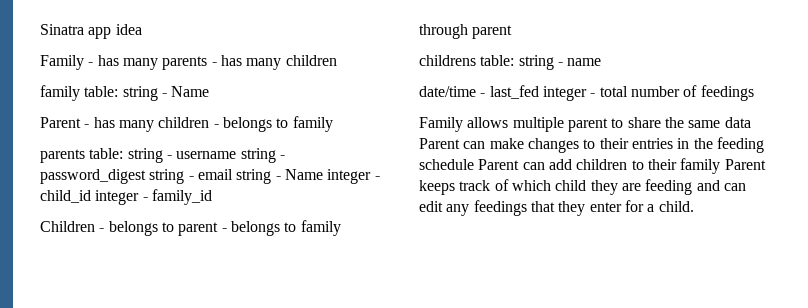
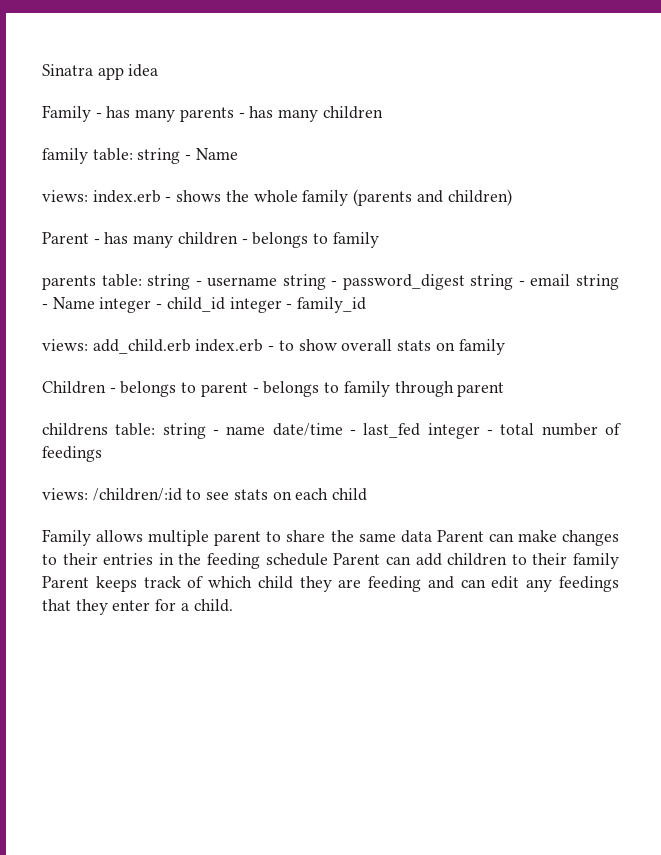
+ views: index.erb - shows the whole family (parents and children)
+ views: add_child.erb index.erb - to show overall stats on family
- childrens table: string - name
- date/time - last_fed integer - total number of feedings
+ childrens table: string - name date/time - last_fed integer - total number of feedings
+ views: /children/:id to see stats on each child

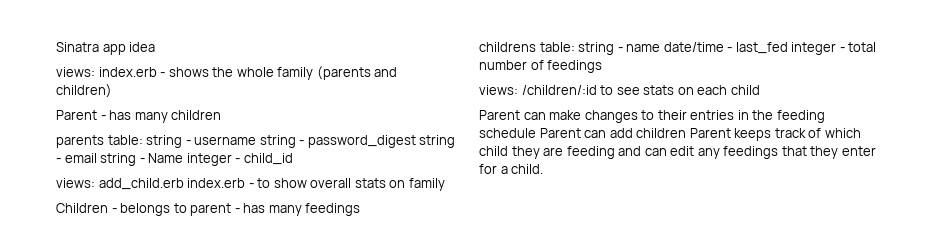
- Family - has many parents - has many children
- family table: string - Name
- Parent - has many children - belongs to family
+ Parent - has many children
- parents table: string - username string - password_digest string - email string - Name integer - child_id integer - family_id
+ parents table: string - username string - password_digest string - email string - Name integer - child_id
- Children - belongs to parent - belongs to family through parent
+ Children - belongs to parent - has many feedings
- Family allows multiple parent to share the same data Parent can make changes to their entries in the feeding schedule Parent can add children to their family Parent keeps track of which child they are feeding and can edit any feedings that they enter for a child.
+ Parent can make changes to their entries in the feeding schedule Parent can add children Parent keeps track of which child they are feeding and can edit any feedings that they enter for a child.

